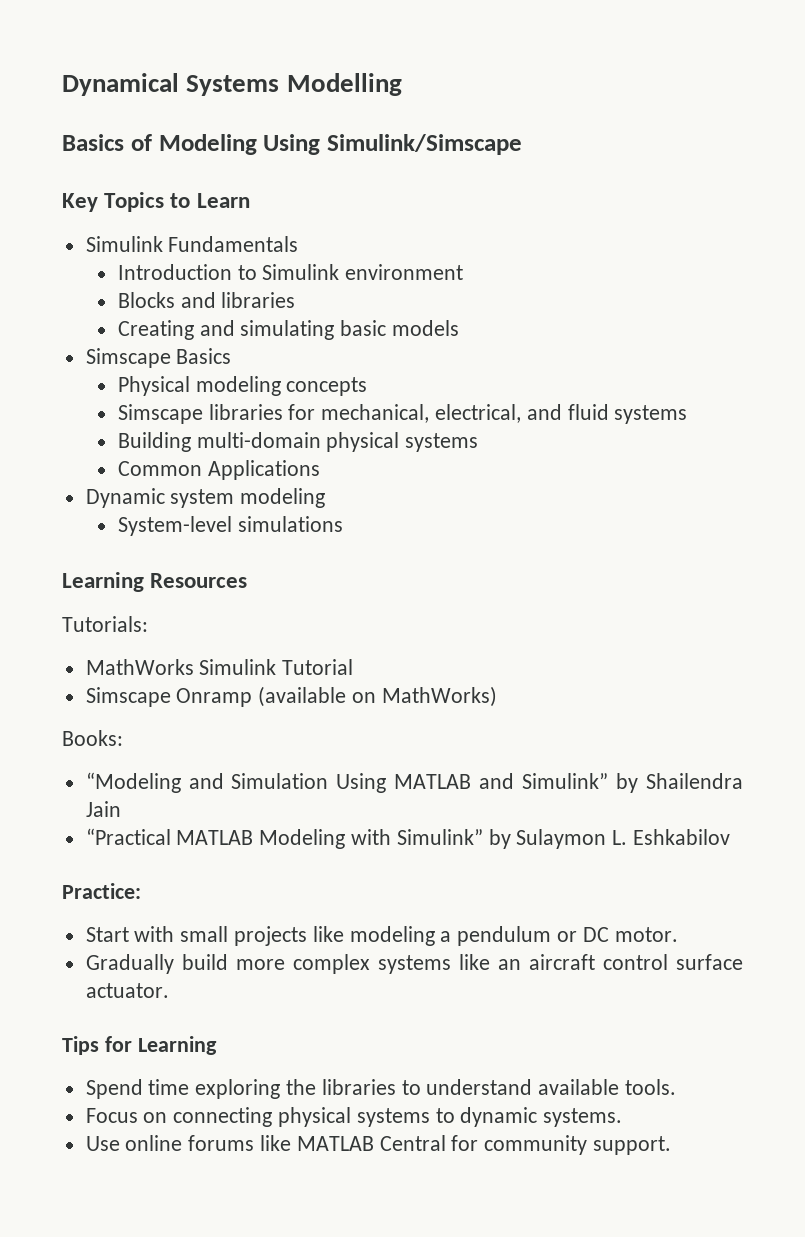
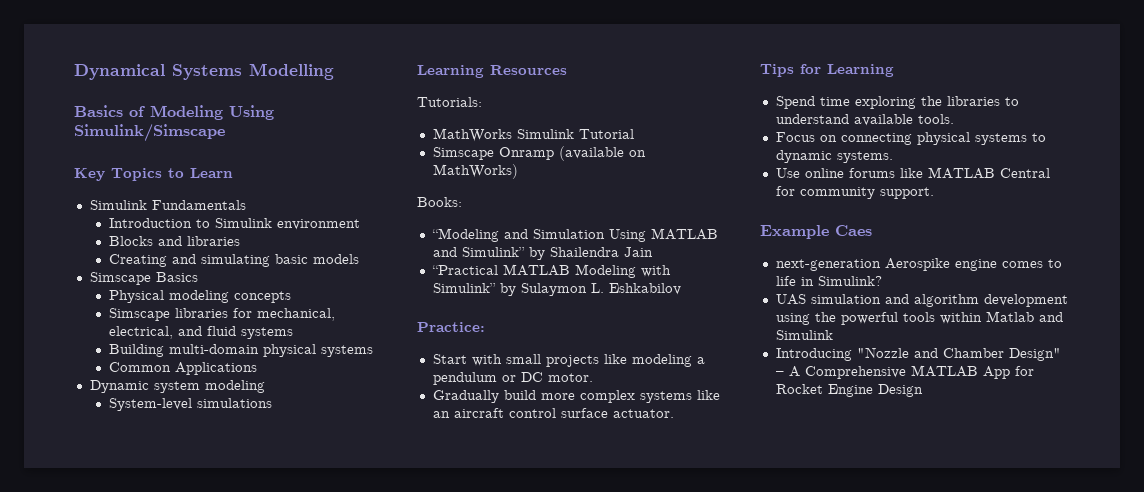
+ Example Caes
+ next-generation Aerospike engine comes to life in Simulink?
+ UAS simulation and algorithm development using the powerful tools within Matlab and Simulink
+ Introducing "Nozzle and Chamber Design" – A Comprehensive MATLAB App for Rocket Engine Design

